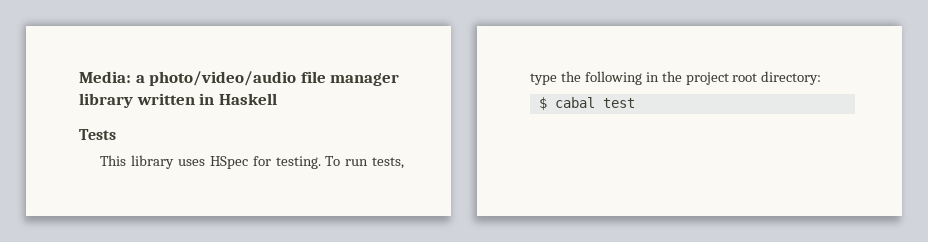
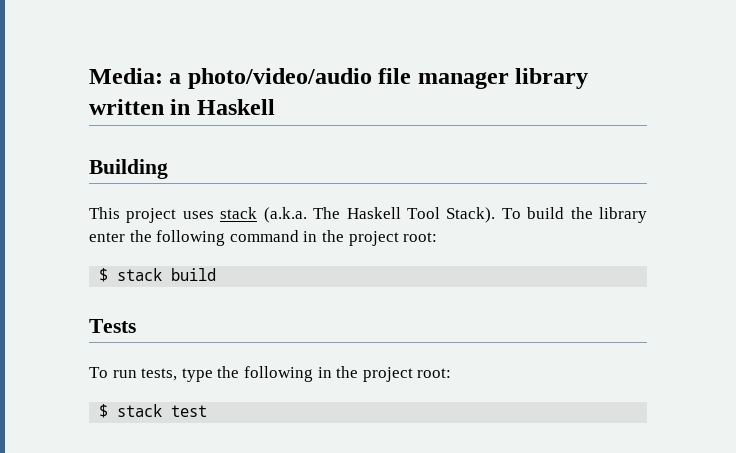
+ Building
+ This project uses stack (a.k.a. The Haskell Tool Stack). To build the library enter the following command in the project root:
+ $ stack build
  Tests
- This library uses HSpec for testing. To run tests, type the following in the project root directory:
- $ cabal test
+ To run tests, type the following in the project root:
+ $ stack test

